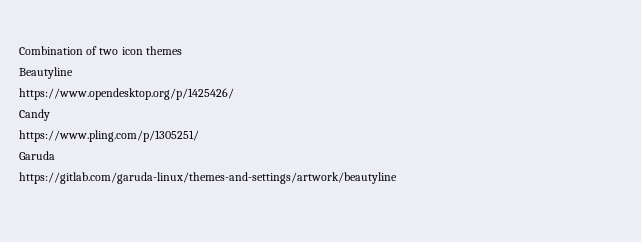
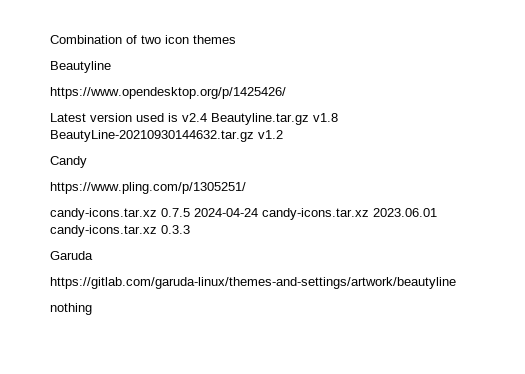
+ Latest version used is v2.4 Beautyline.tar.gz v1.8 BeautyLine-20210930144632.tar.gz v1.2
  Candy
  https://www.pling.com/p/1305251/
+ candy-icons.tar.xz 0.7.5 2024-04-24 candy-icons.tar.xz 2023.06.01 candy-icons.tar.xz 0.3.3
+ nothing

